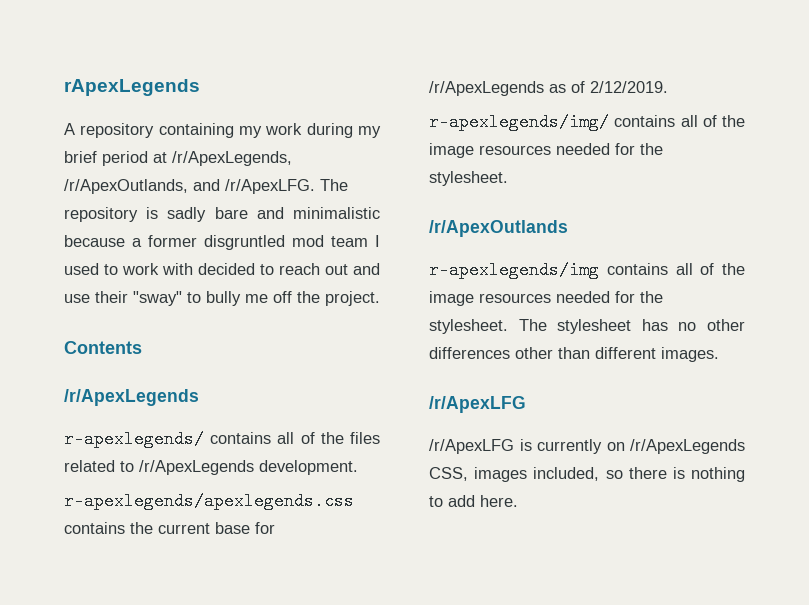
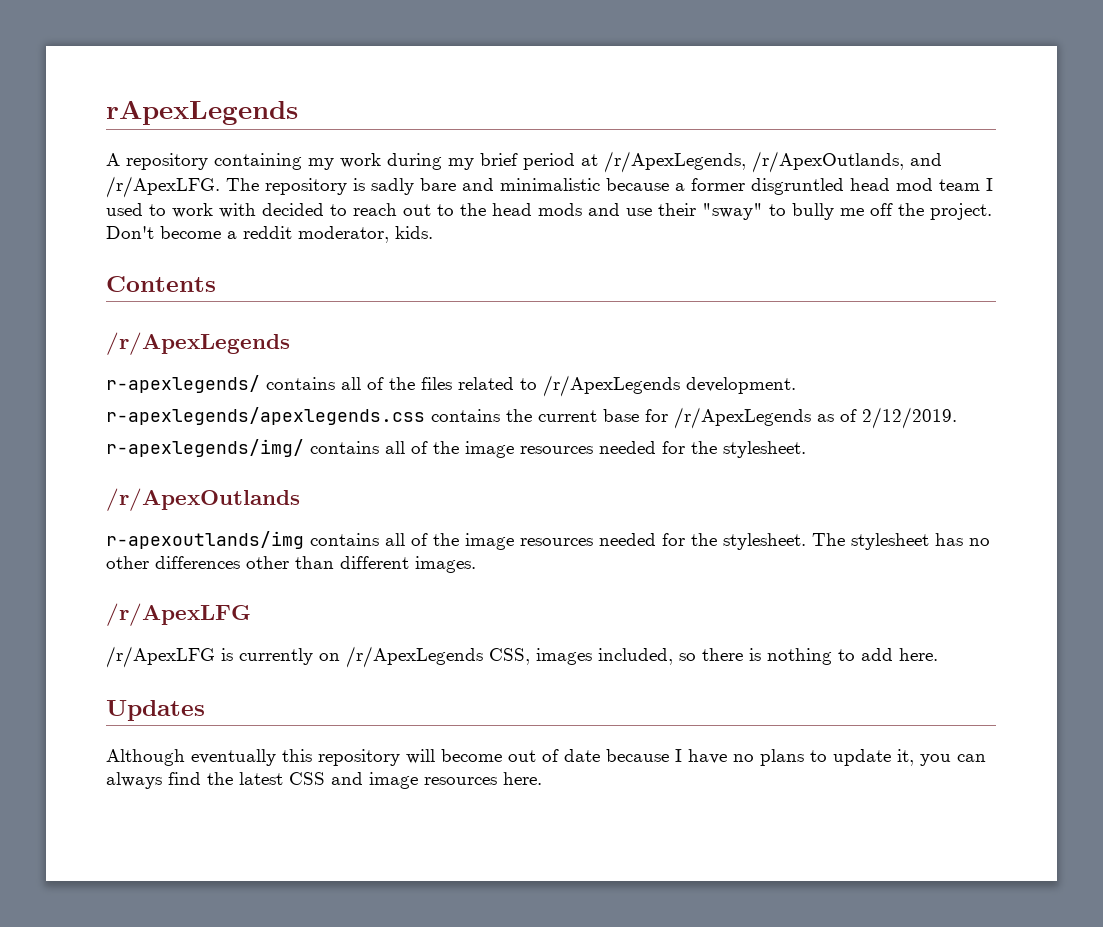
- The repository is sadly bare and minimalistic because a former disgruntled mod team I used to work with decided to reach out and use their "sway" to bully me off the project.
+ The repository is sadly bare and minimalistic because a former disgruntled head mod team I used to work with decided to reach out to the head mods and use their "sway" to bully me off the project. Don't become a reddit moderator, kids.
- r-apexlegends/img contains all of the image resources needed for the stylesheet.
+ r-apexoutlands/img contains all of the image resources needed for the stylesheet.
+ Updates
+ Although eventually this repository will become out of date because I have no plans to update it, you can always find the latest CSS and image resources here.

